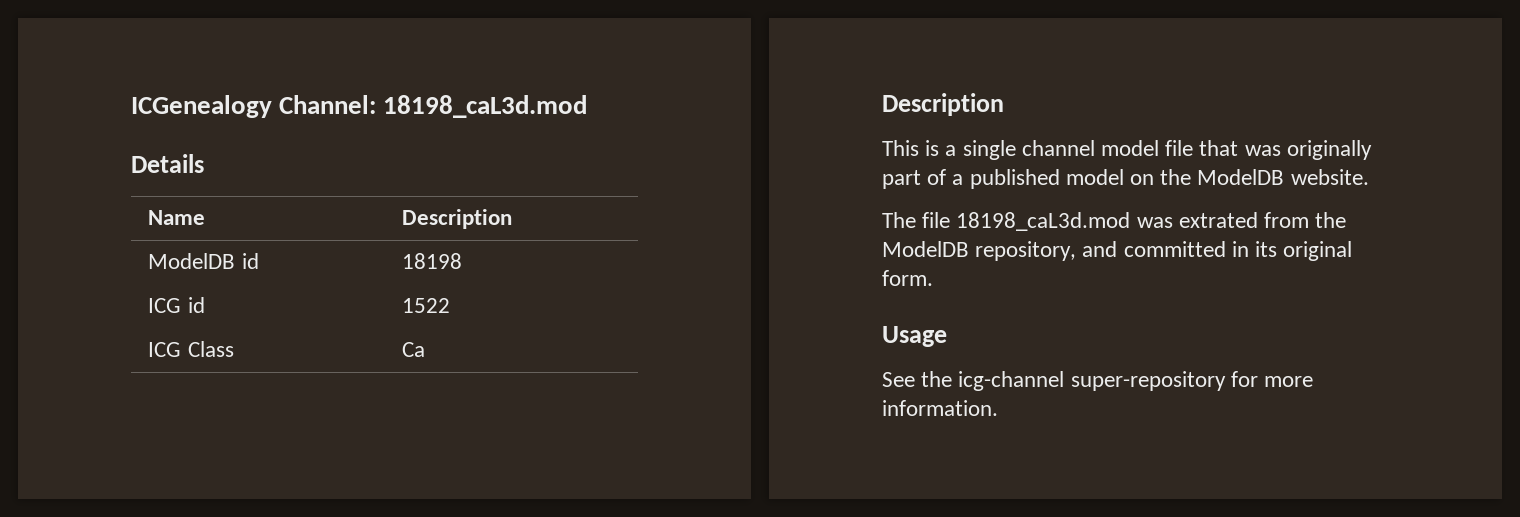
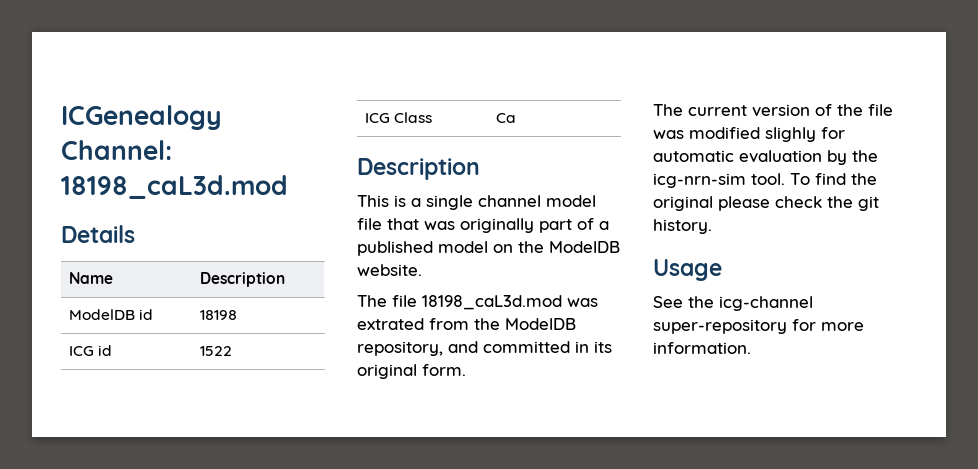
+ The current version of the file was modified slighly for automatic evaluation by the icg-nrn-sim tool. To find the original please check the git history.

